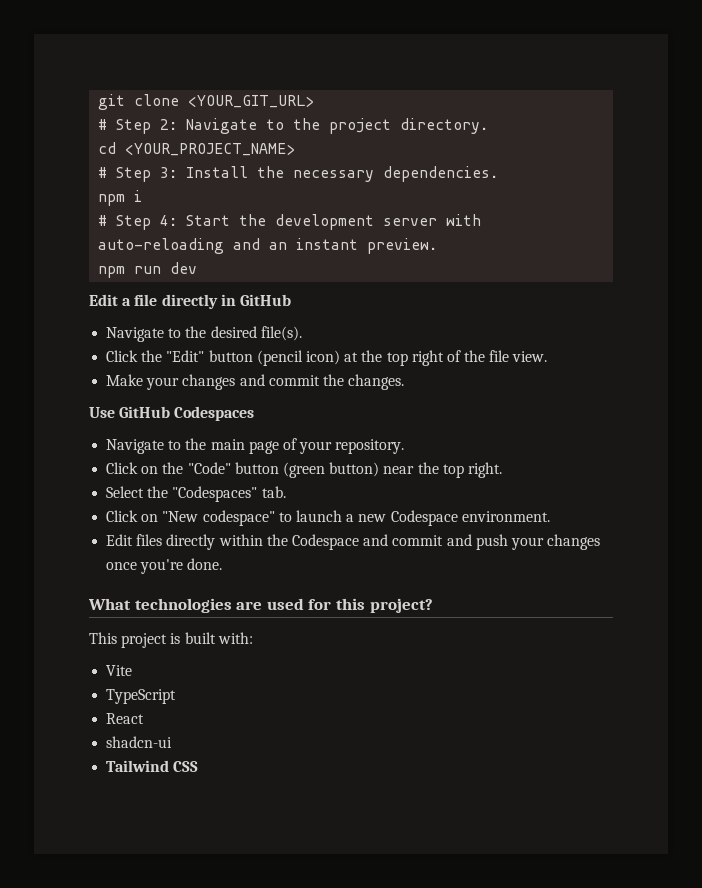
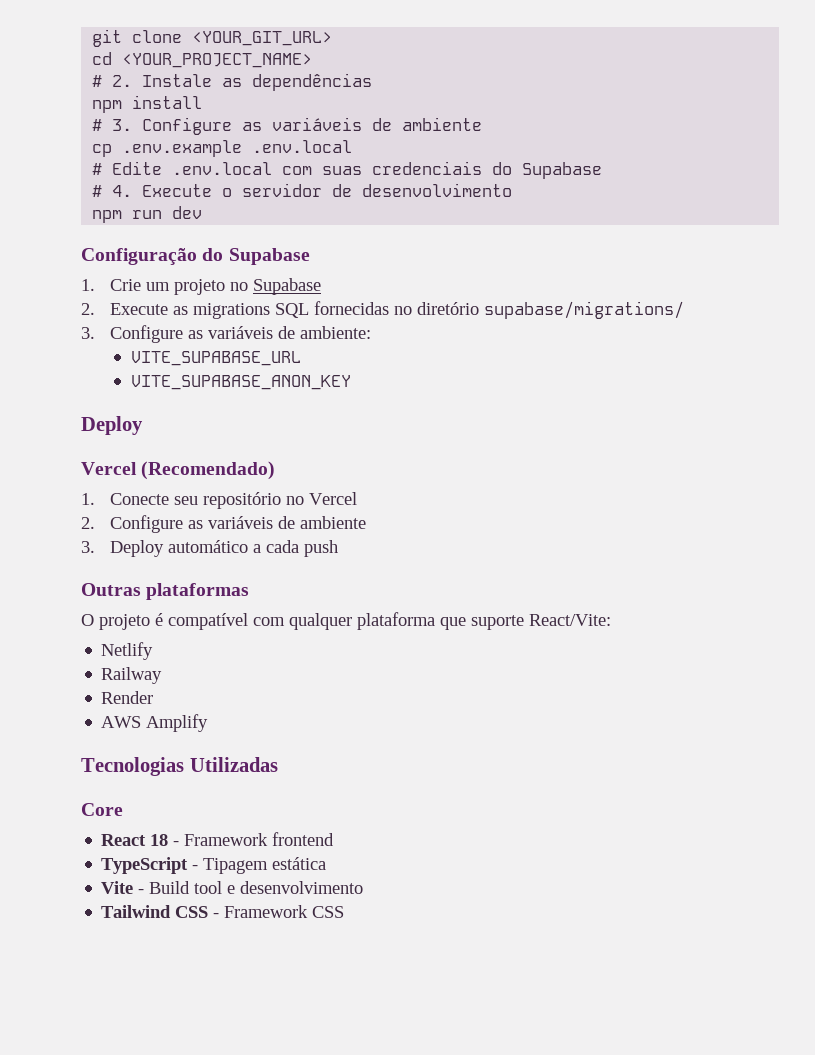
- # Step 2: Navigate to the project directory.
  cd <YOUR_PROJECT_NAME>
- # Step 3: Install the necessary dependencies.
- npm i
- # Step 4: Start the development server with auto-reloading and an instant preview.
+ # 2. Instale as dependências
+ npm install
+ # 3. Configure as variáveis de ambiente
+ cp .env.example .env.local
+ # Edite .env.local com suas credenciais do Supabase
+ # 4. Execute o servidor de desenvolvimento
  npm run dev
- Edit a file directly in GitHub
- Navigate to the desired file(s).
- Click the "Edit" button (pencil icon) at the top right of the file view.
- Make your changes and commit the changes.
- Use GitHub Codespaces
- Navigate to the main page of your repository.
- Click on the "Code" button (green button) near the top right.
- Select the "Codespaces" tab.
- Click on "New codespace" to launch a new Codespace environment.
- Edit files directly within the Codespace and commit and push your changes once you're done.
- What technologies are used for this project?
- This project is built with:
- Vite
- TypeScript
- React
- shadcn-ui
+ Configuração do Supabase
+ 1. Crie um projeto no Supabase
+ 2. Execute as migrations SQL fornecidas no diretório supabase/migrations/
+ 3. Configure as variáveis de ambiente:
+ VITE_SUPABASE_URL
+ VITE_SUPABASE_ANON_KEY
+ Deploy
+ Vercel (Recomendado)
+ 1. Conecte seu repositório no Vercel
+ 2. Configure as variáveis de ambiente
+ 3. Deploy automático a cada push
+ Outras plataformas
+ O projeto é compatível com qualquer plataforma que suporte React/Vite:
+ Netlify
+ Railway
+ Render
+ AWS Amplify
+ Tecnologias Utilizadas
+ Core
+ React 18 - Framework frontend
+ TypeScript - Tipagem estática
+ Vite - Build tool e desenvolvimento
- Tailwind CSS
+ Tailwind CSS - Framework CSS

